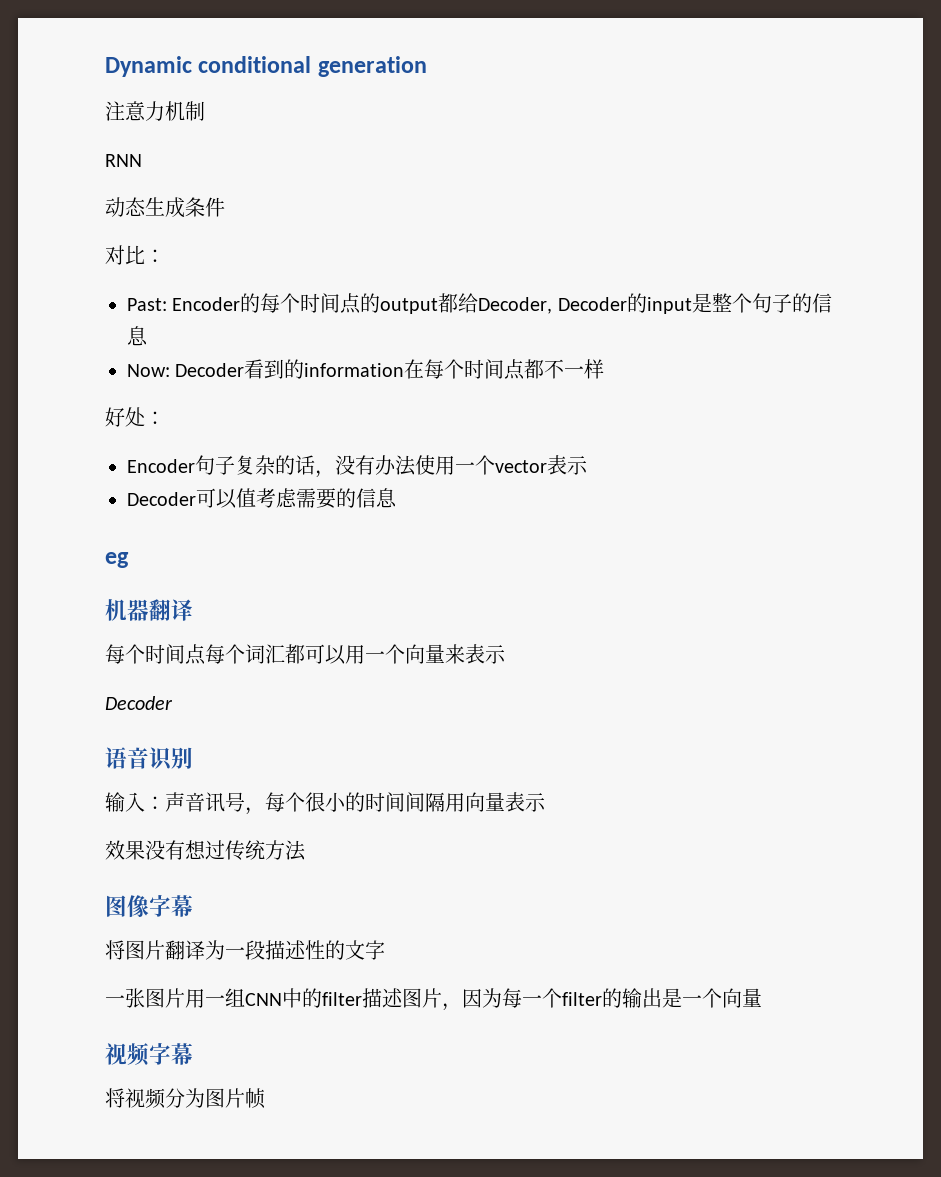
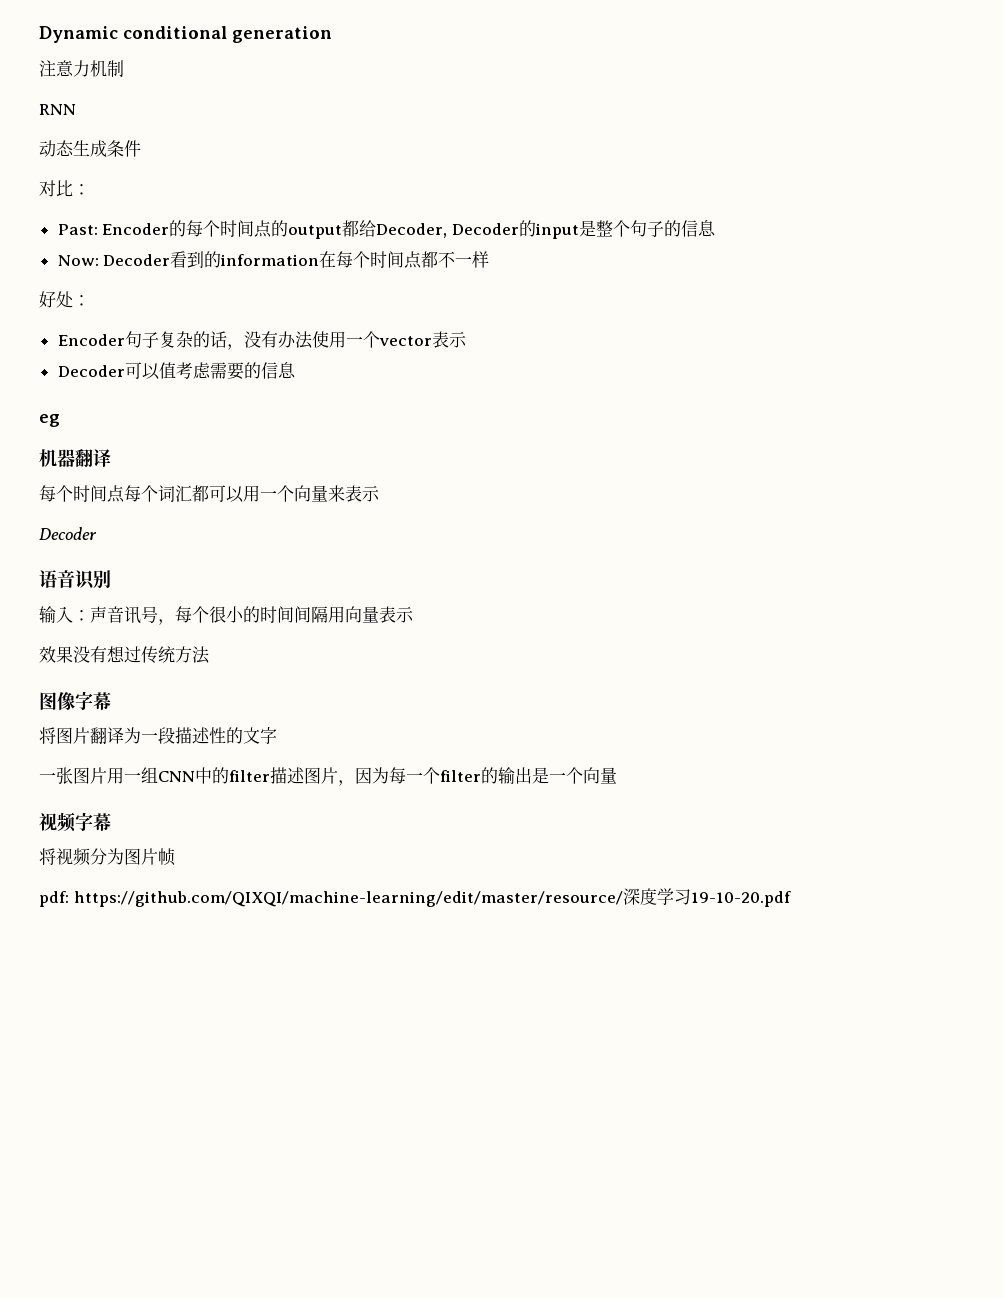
+ pdf: https://github.com/QIXQI/machine-learning/edit/master/resource/深度学习19-10-20.pdf

